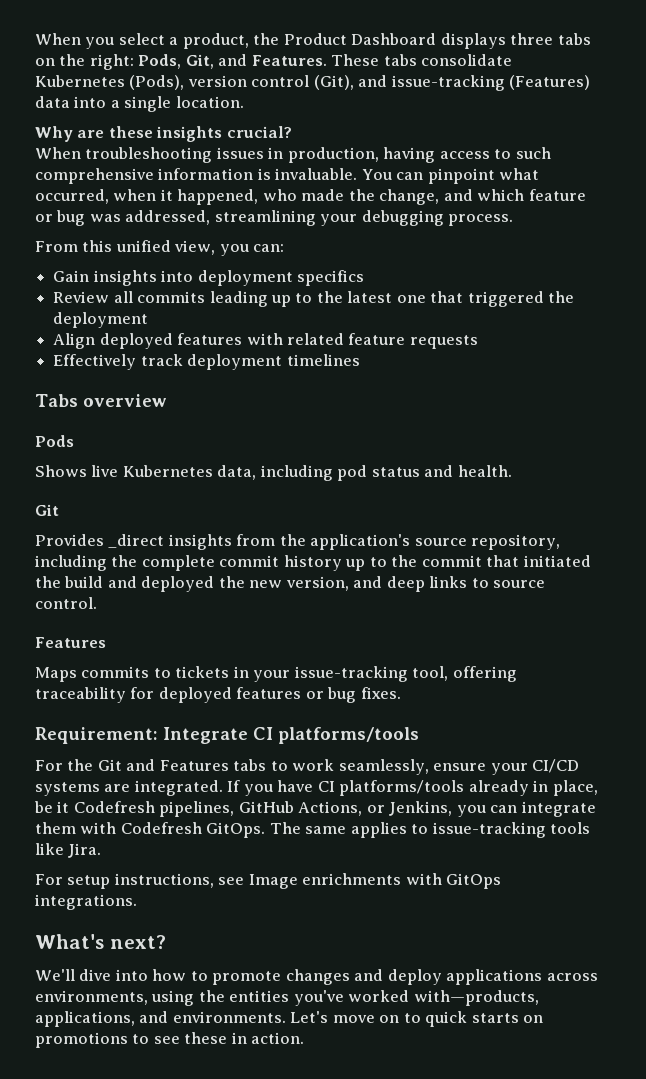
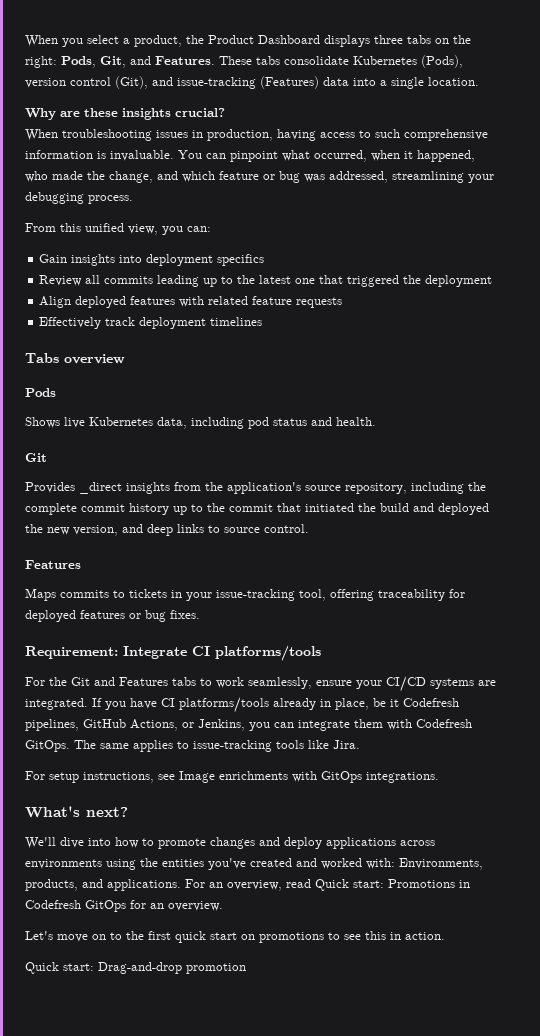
- We'll dive into how to promote changes and deploy applications across environments, using the entities you've worked with—products, applications, and environments. Let's move on to quick starts on promotions to see these in action.
+ We'll dive into how to promote changes and deploy applications across environments using the entities you've created and worked with: Environments, products, and applications. For an overview, read Quick start: Promotions in Codefresh GitOps for an overview.
+ Let's move on to the first quick start on promotions to see this in action.
+ Quick start: Drag-and-drop promotion

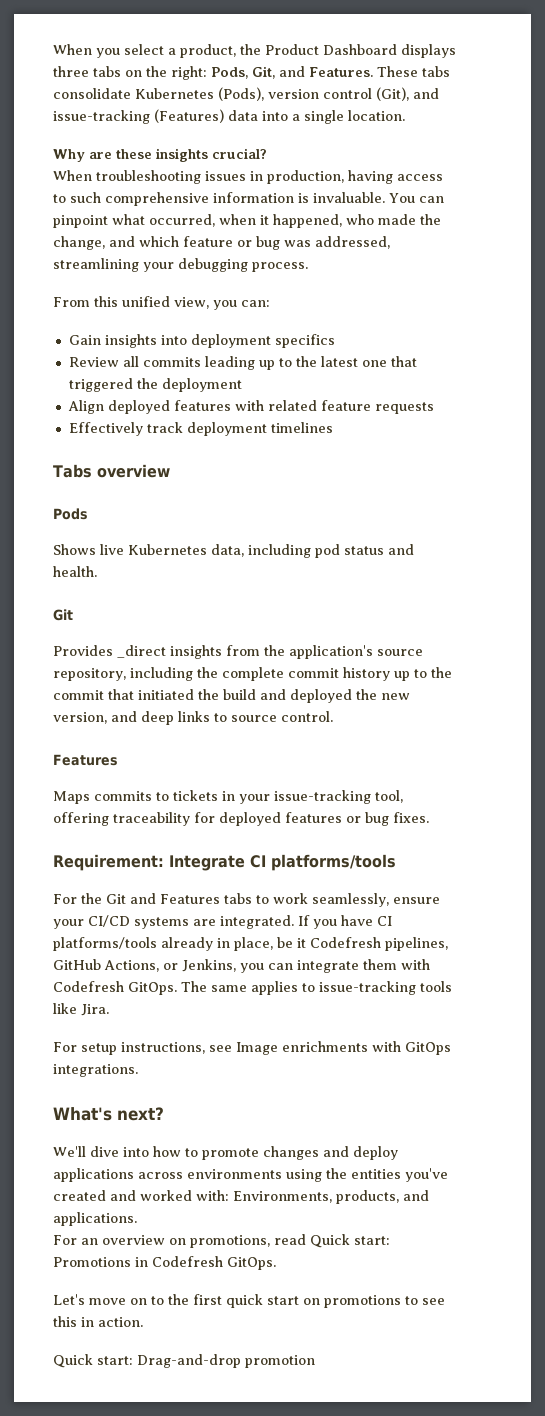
- We'll dive into how to promote changes and deploy applications across environments using the entities you've created and worked with: Environments, products, and applications. For an overview, read Quick start: Promotions in Codefresh GitOps for an overview.
+ We'll dive into how to promote changes and deploy applications across environments using the entities you've created and worked with: Environments, products, and applications.
+ For an overview on promotions, read Quick start: Promotions in Codefresh GitOps.

